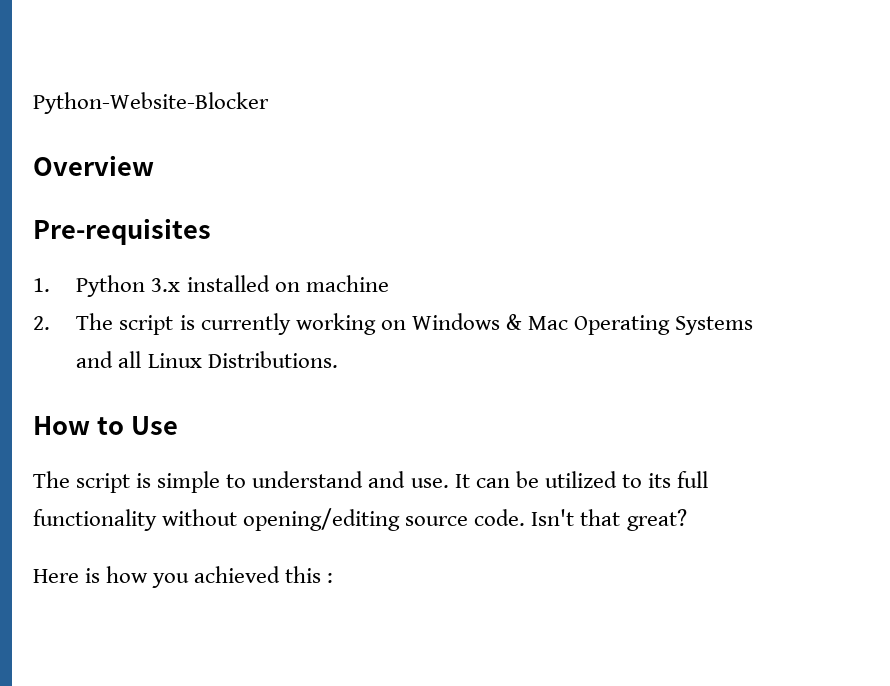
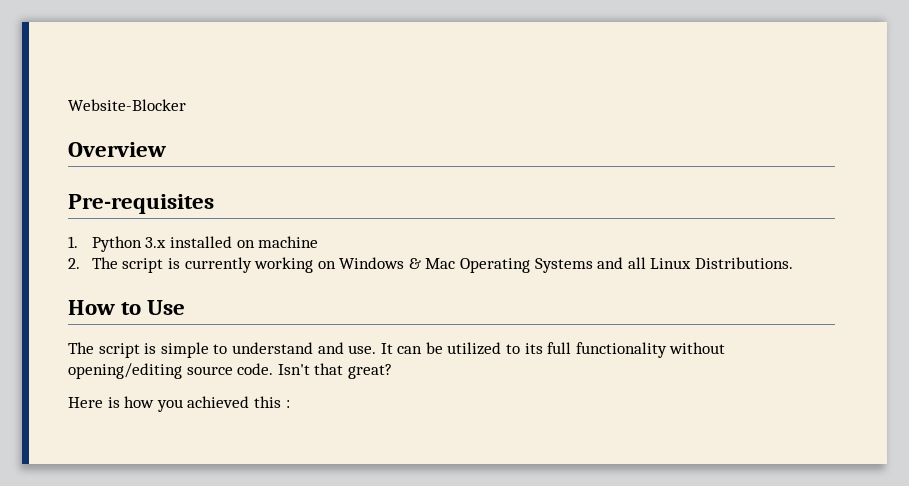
- Python-Website-Blocker
+ Website-Blocker

